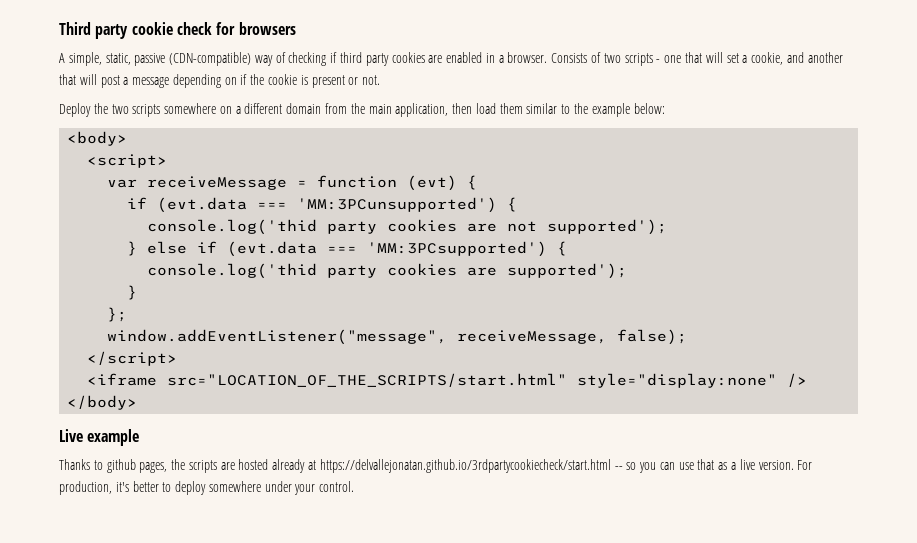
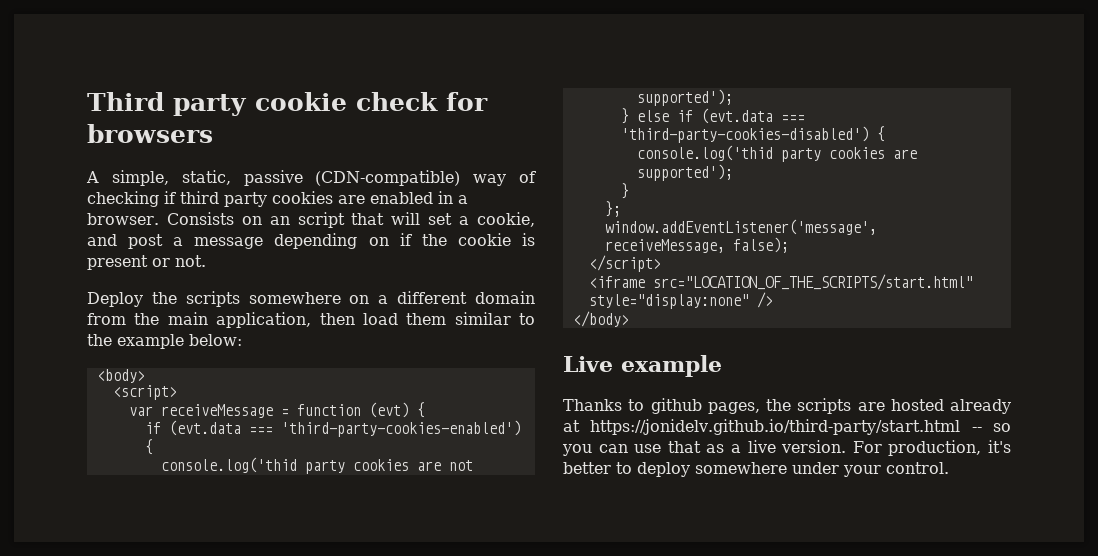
- Consists of two scripts - one that will set a cookie, and another that will post a message depending on if the cookie is present or not.
+ Consists on an script that will set a cookie, and post a message depending on if the cookie is present or not.
- Deploy the two scripts somewhere on a different domain from the main application, then load them similar to the example below:
+ Deploy the scripts somewhere on a different domain from the main application, then load them similar to the example below:
- if (evt.data === 'MM:3PCunsupported') {
+ if (evt.data === 'third-party-cookies-enabled') {
- } else if (evt.data === 'MM:3PCsupported') {
+ } else if (evt.data === 'third-party-cookies-disabled') {
- window.addEventListener("message", receiveMessage, false);
+ window.addEventListener('message', receiveMessage, false);
- Thanks to github pages, the scripts are hosted already at https://delvallejonatan.github.io/3rdpartycookiecheck/start.html -- so you can use that as a live version.
+ Thanks to github pages, the scripts are hosted already at https://jonidelv.github.io/third-party/start.html -- so you can use that as a live version.

